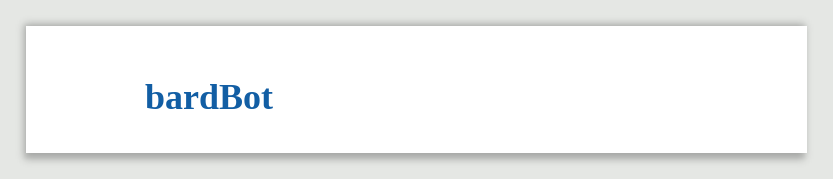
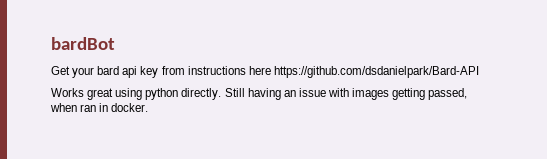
+ Get your bard api key from instructions here https://github.com/dsdanielpark/Bard-API
+ Works great using python directly. Still having an issue with images getting passed, when ran in docker.

